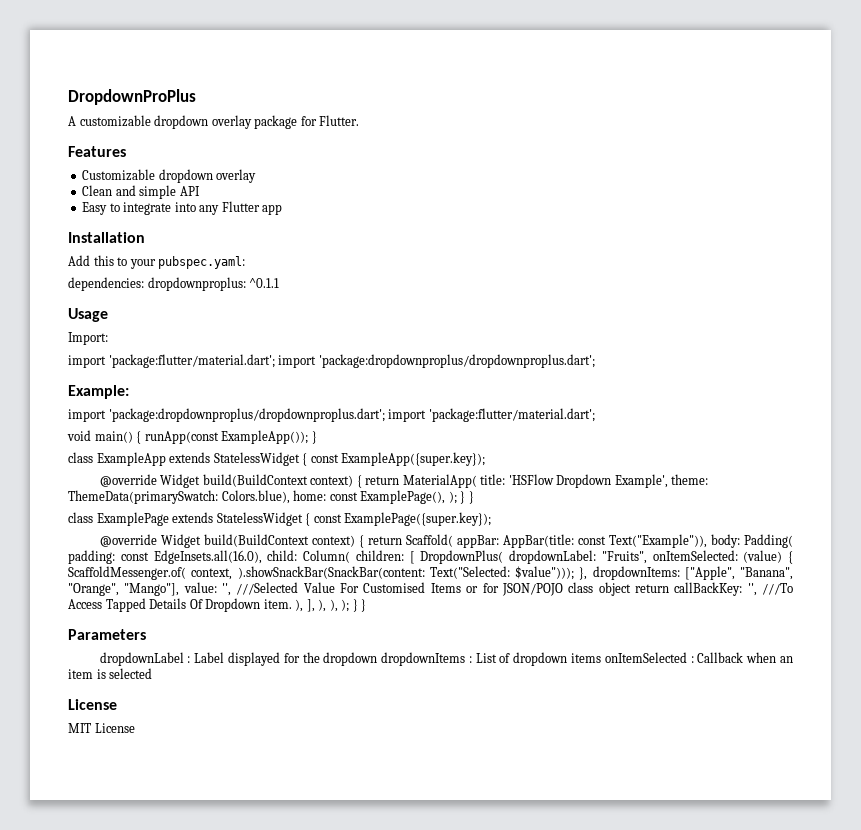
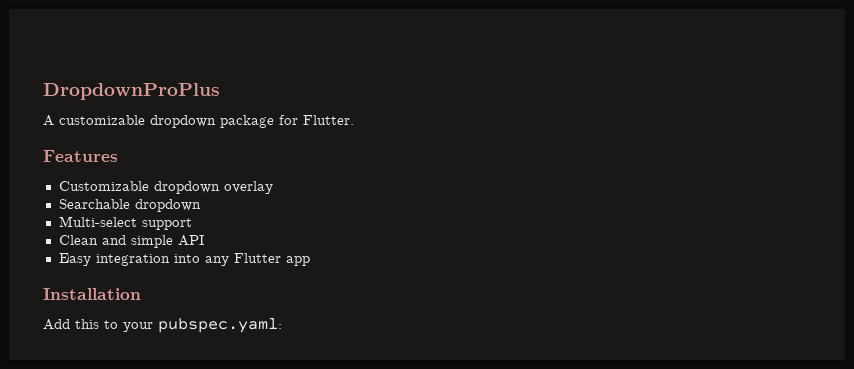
- A customizable dropdown overlay package for Flutter.
+ A customizable dropdown package for Flutter.
+ Searchable dropdown
+ Multi-select support
- Easy to integrate into any Flutter app
+ Easy integration into any Flutter app
- dependencies: dropdownproplus: ^0.1.1
- Usage
- Import:
- import 'package:flutter/material.dart'; import 'package:dropdownproplus/dropdownproplus.dart';
- Example:
- import 'package:dropdownproplus/dropdownproplus.dart'; import 'package:flutter/material.dart';
- void main() { runApp(const ExampleApp()); }
- class ExampleApp extends StatelessWidget { const ExampleApp({super.key});
- @override Widget build(BuildContext context) { return MaterialApp( title: 'HSFlow Dropdown Example', theme: ThemeData(primarySwatch: Colors.blue), home: const ExamplePage(), ); } }
- class ExamplePage extends StatelessWidget { const ExamplePage({super.key});
- @override Widget build(BuildContext context) { return Scaffold( appBar: AppBar(title: const Text("Example")), body: Padding( padding: const EdgeInsets.all(16.0), child: Column( children: [ DropdownPlus( dropdownLabel: "Fruits", onItemSelected: (value) { ScaffoldMessenger.of( context, ).showSnackBar(SnackBar(content: Text("Selected: $value"))); }, dropdownItems: ["Apple", "Banana", "Orange", "Mango"], value: '', ///Selected Value For Customised Items or for JSON/POJO class object return callBackKey: '', ///To Access Tapped Details Of Dropdown item. ), ], ), ), ); } }
- Parameters
- dropdownLabel : Label displayed for the dropdown dropdownItems : List of dropdown items onItemSelected : Callback when an item is selected
- License
- MIT License

